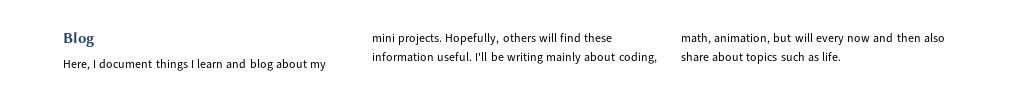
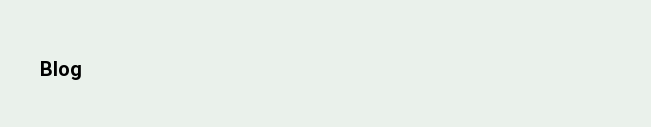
- Here, I document things I learn and blog about my mini projects. Hopefully, others will find these information useful. I'll be writing mainly about coding, math, animation, but will every now and then also share about topics such as life.

